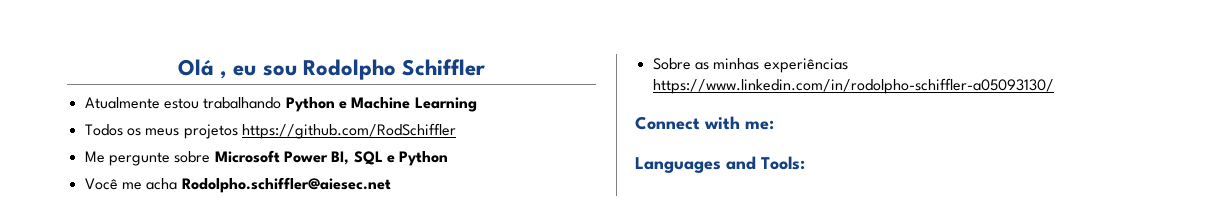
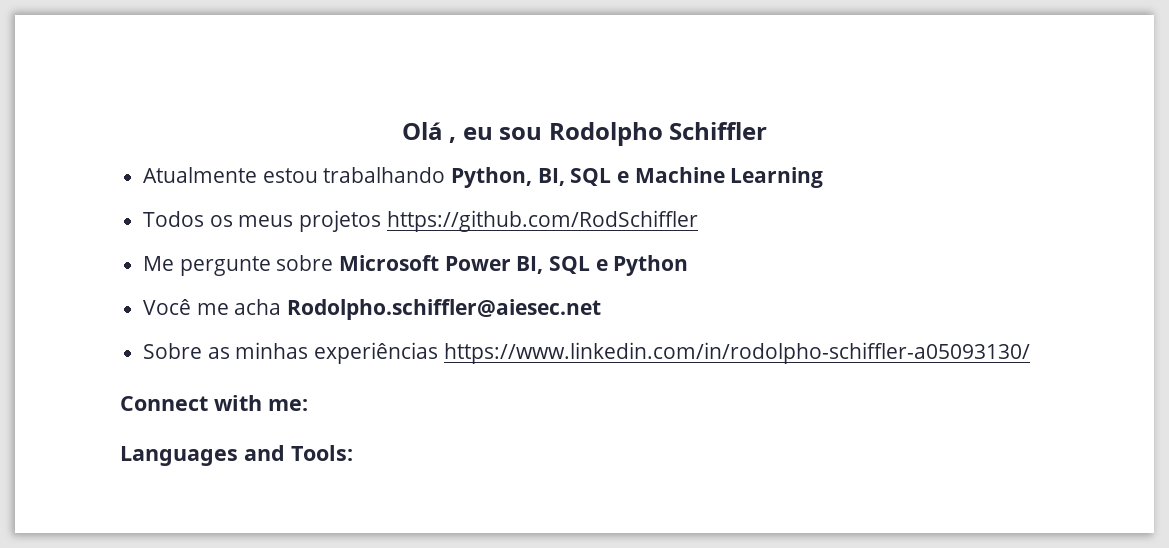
- Atualmente estou trabalhando Python e Machine Learning
+ Atualmente estou trabalhando Python, BI, SQL e Machine Learning

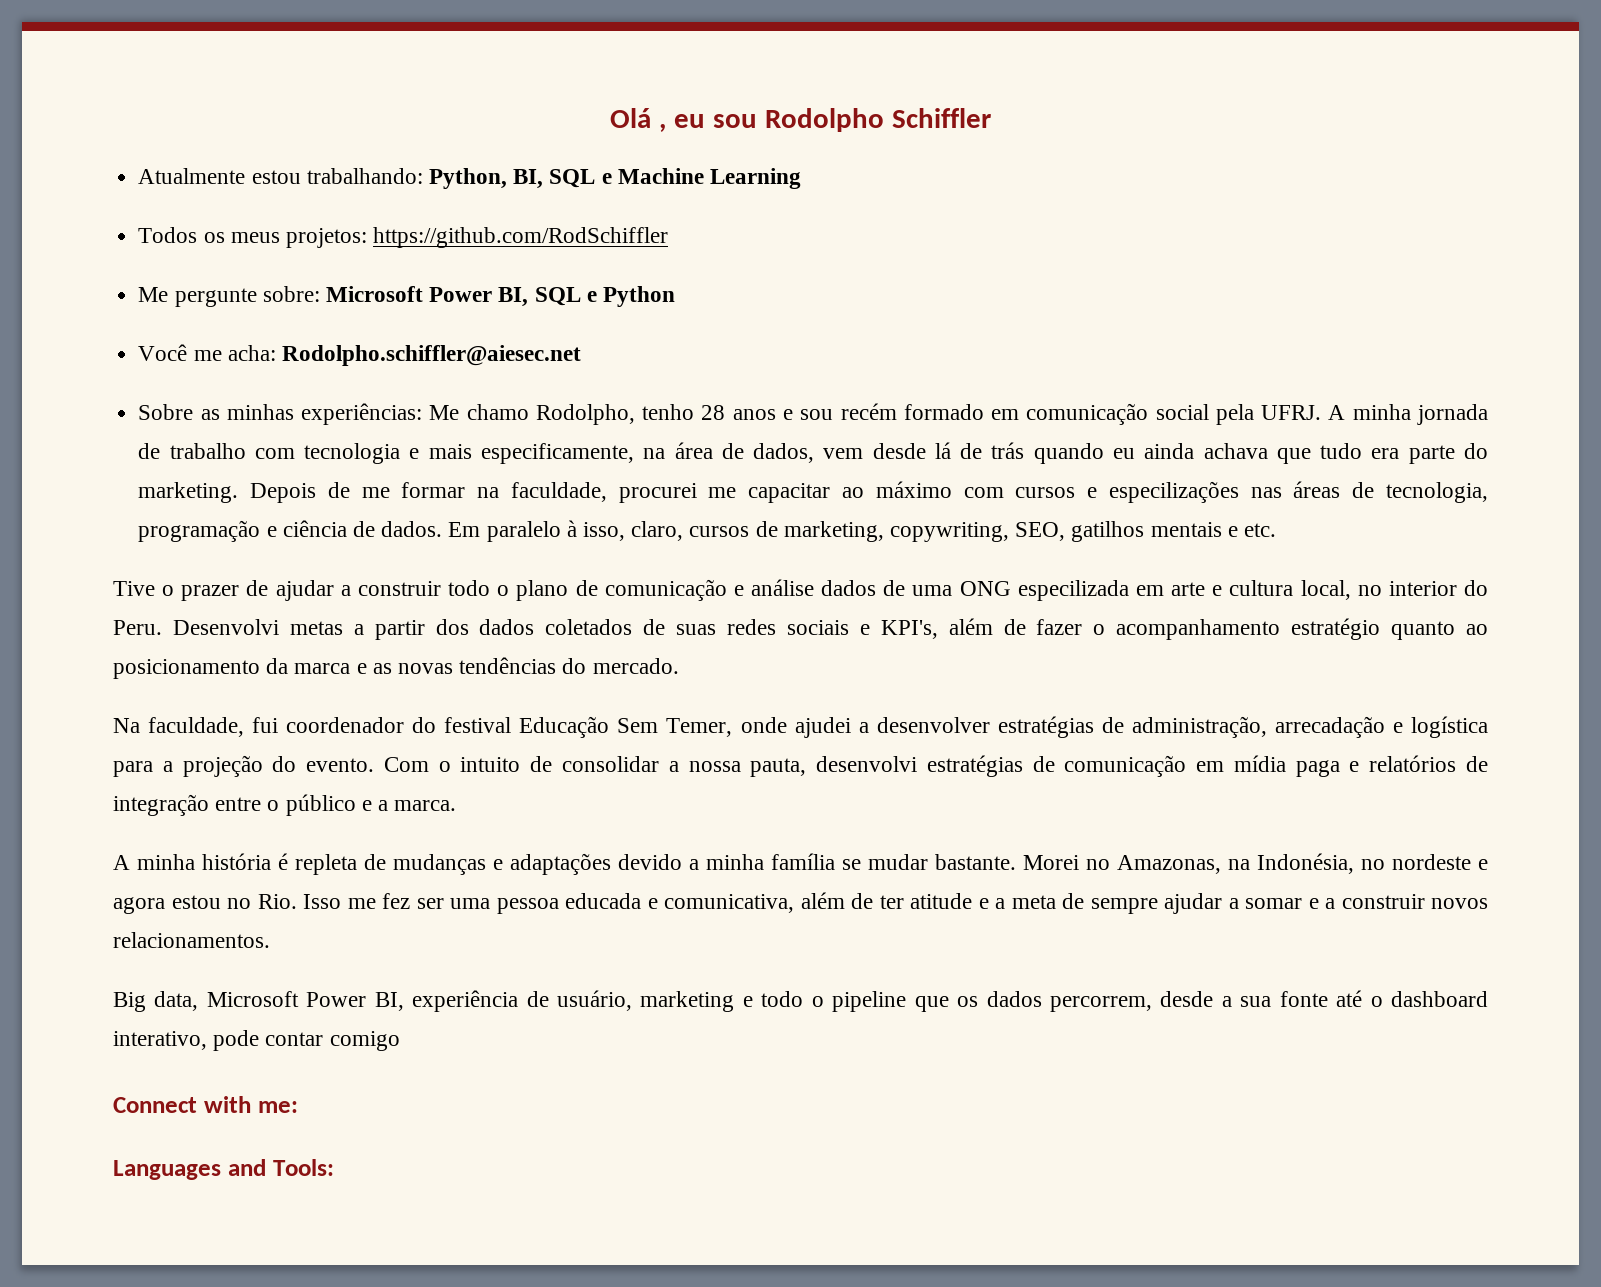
- Atualmente estou trabalhando Python, BI, SQL e Machine Learning
+ Atualmente estou trabalhando: Python, BI, SQL e Machine Learning
- Todos os meus projetos https://github.com/RodSchiffler
+ Todos os meus projetos: https://github.com/RodSchiffler
- Me pergunte sobre Microsoft Power BI, SQL e Python
+ Me pergunte sobre: Microsoft Power BI, SQL e Python
- Você me acha Rodolpho.schiffler@aiesec.net
+ Você me acha: Rodolpho.schiffler@aiesec.net
- Sobre as minhas experiências https://www.linkedin.com/in/rodolpho-schiffler-a05093130/
+ Sobre as minhas experiências: Me chamo Rodolpho, tenho 28 anos e sou recém formado em comunicação social pela UFRJ. A minha jornada de trabalho com tecnologia e mais especificamente, na área de dados, vem desde lá de trás quando eu ainda achava que tudo era parte do marketing. Depois de me formar na faculdade, procurei me capacitar ao máximo com cursos e especilizações nas áreas de tecnologia, programação e ciência de dados. Em paralelo à isso, claro, cursos de marketing, copywriting, SEO, gatilhos mentais e etc.
+ Tive o prazer de ajudar a construir todo o plano de comunicação e análise dados de uma ONG especilizada em arte e cultura local, no interior do Peru. Desenvolvi metas a partir dos dados coletados de suas redes sociais e KPI's, além de fazer o acompanhamento estratégio quanto ao posicionamento da marca e as novas tendências do mercado.
+ Na faculdade, fui coordenador do festival Educação Sem Temer, onde ajudei a desenvolver estratégias de administração, arrecadação e logística para a projeção do evento. Com o intuito de consolidar a nossa pauta, desenvolvi estratégias de comunicação em mídia paga e relatórios de integração entre o público e a marca.
+ A minha história é repleta de mudanças e adaptações devido a minha família se mudar bastante. Morei no Amazonas, na Indonésia, no nordeste e agora estou no Rio. Isso me fez ser uma pessoa educada e comunicativa, além de ter atitude e a meta de sempre ajudar a somar e a construir novos relacionamentos.
+ Big data, Microsoft Power BI, experiência de usuário, marketing e todo o pipeline que os dados percorrem, desde a sua fonte até o dashboard interativo, pode contar comigo

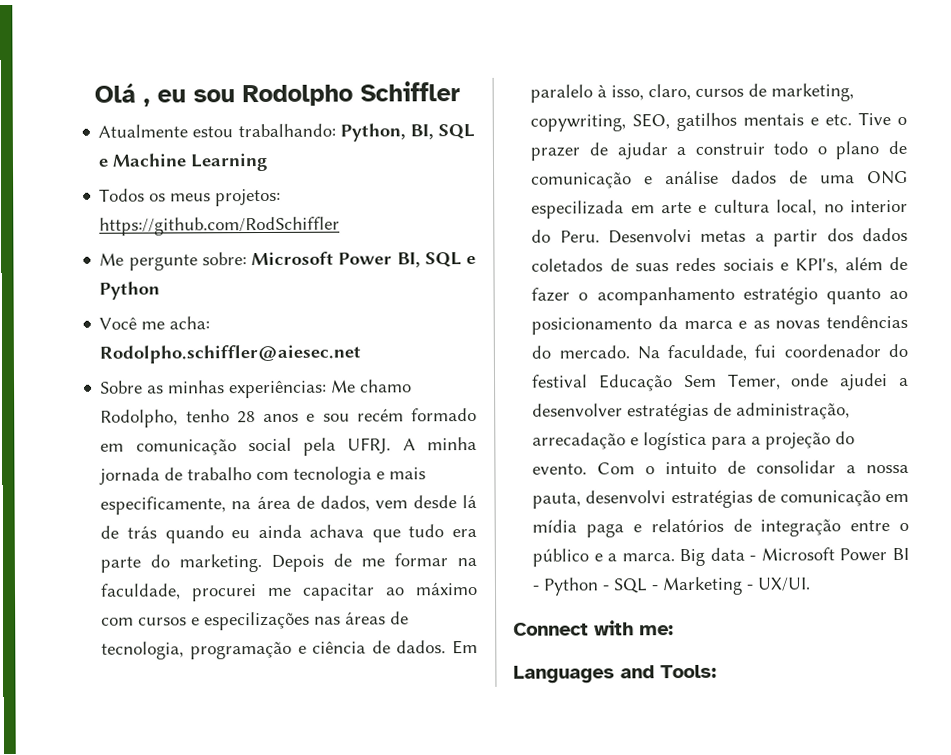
- Em paralelo à isso, claro, cursos de marketing, copywriting, SEO, gatilhos mentais e etc.
- Tive o prazer de ajudar a construir todo o plano de comunicação e análise dados de uma ONG especilizada em arte e cultura local, no interior do Peru.
+ Em paralelo à isso, claro, cursos de marketing, copywriting, SEO, gatilhos mentais e etc. Tive o prazer de ajudar a construir todo o plano de comunicação e análise dados de uma ONG especilizada em arte e cultura local, no interior do Peru.
- Desenvolvi metas a partir dos dados coletados de suas redes sociais e KPI's, além de fazer o acompanhamento estratégio quanto ao posicionamento da marca e as novas tendências do mercado.
- Na faculdade, fui coordenador do festival Educação Sem Temer, onde ajudei a desenvolver estratégias de administração, arrecadação e logística para a projeção do evento.
+ Desenvolvi metas a partir dos dados coletados de suas redes sociais e KPI's, além de fazer o acompanhamento estratégio quanto ao posicionamento da marca e as novas tendências do mercado. Na faculdade, fui coordenador do festival Educação Sem Temer, onde ajudei a desenvolver estratégias de administração, arrecadação e logística para a projeção do evento.
- Com o intuito de consolidar a nossa pauta, desenvolvi estratégias de comunicação em mídia paga e relatórios de integração entre o público e a marca.
- A minha história é repleta de mudanças e adaptações devido a minha família se mudar bastante. Morei no Amazonas, na Indonésia, no nordeste e agora estou no Rio. Isso me fez ser uma pessoa educada e comunicativa, além de ter atitude e a meta de sempre ajudar a somar e a construir novos relacionamentos.
- Big data, Microsoft Power BI, experiência de usuário, marketing e todo o pipeline que os dados percorrem, desde a sua fonte até o dashboard interativo, pode contar comigo
+ Com o intuito de consolidar a nossa pauta, desenvolvi estratégias de comunicação em mídia paga e relatórios de integração entre o público e a marca. Big data - Microsoft Power BI - Python - SQL - Marketing - UX/UI.

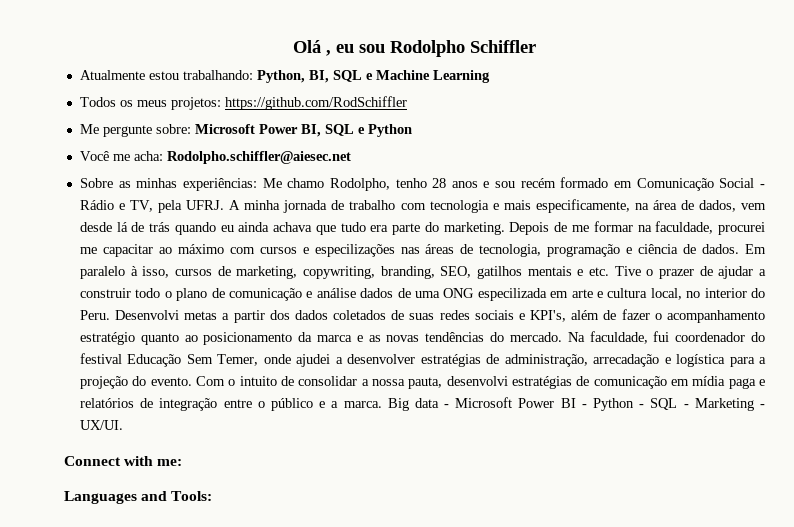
- Sobre as minhas experiências: Me chamo Rodolpho, tenho 28 anos e sou recém formado em comunicação social pela UFRJ.
+ Sobre as minhas experiências: Me chamo Rodolpho, tenho 28 anos e sou recém formado em Comunicação Social - Rádio e TV, pela UFRJ.
- Em paralelo à isso, claro, cursos de marketing, copywriting, SEO, gatilhos mentais e etc. Tive o prazer de ajudar a construir todo o plano de comunicação e análise dados de uma ONG especilizada em arte e cultura local, no interior do Peru.
+ Em paralelo à isso, cursos de marketing, copywriting, branding, SEO, gatilhos mentais e etc. Tive o prazer de ajudar a construir todo o plano de comunicação e análise dados de uma ONG especilizada em arte e cultura local, no interior do Peru.

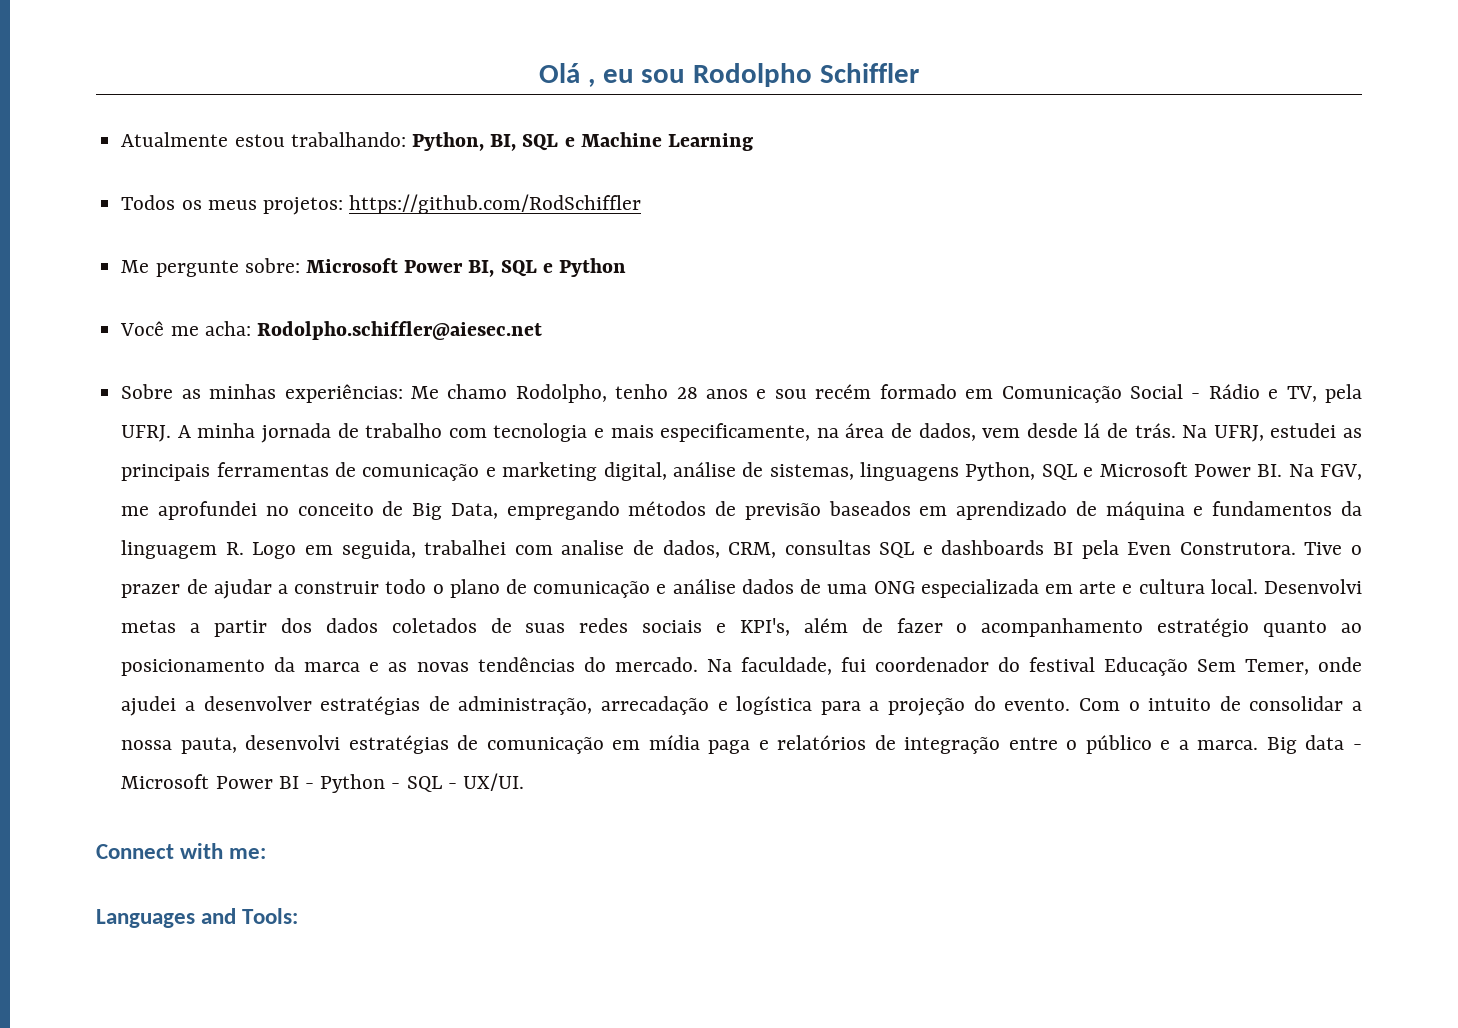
- A minha jornada de trabalho com tecnologia e mais especificamente, na área de dados, vem desde lá de trás quando eu ainda achava que tudo era parte do marketing. Depois de me formar na faculdade, procurei me capacitar ao máximo com cursos e especilizações nas áreas de tecnologia, programação e ciência de dados. Em paralelo à isso, cursos de marketing, copywriting, branding, SEO, gatilhos mentais e etc. Tive o prazer de ajudar a construir todo o plano de comunicação e análise dados de uma ONG especilizada em arte e cultura local, no interior do Peru.
+ A minha jornada de trabalho com tecnologia e mais especificamente, na área de dados, vem desde lá de trás. Na UFRJ, estudei as principais ferramentas de comunicação e marketing digital, análise de sistemas, linguagens Python, SQL e Microsoft Power BI. Na FGV, me aprofundei no conceito de Big Data, empregando métodos de previsão baseados em aprendizado de máquina e fundamentos da linguagem R. Logo em seguida, trabalhei com analise de dados, CRM, consultas SQL e dashboards BI pela Even Construtora. Tive o prazer de ajudar a construir todo o plano de comunicação e análise dados de uma ONG especializada em arte e cultura local.
- Big data - Microsoft Power BI - Python - SQL - Marketing - UX/UI.
+ Big data - Microsoft Power BI - Python - SQL - UX/UI.

